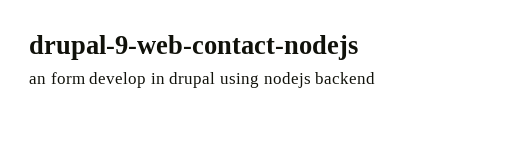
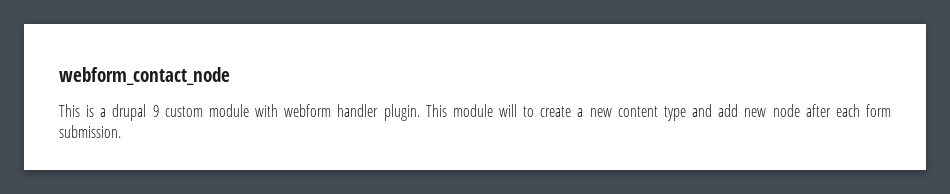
- drupal-9-web-contact-nodejs
- an form develop in drupal using nodejs backend
+ webform_contact_node
+ This is a drupal 9 custom module with webform handler plugin. This module will to create a new content type and add new node after each form submission.

